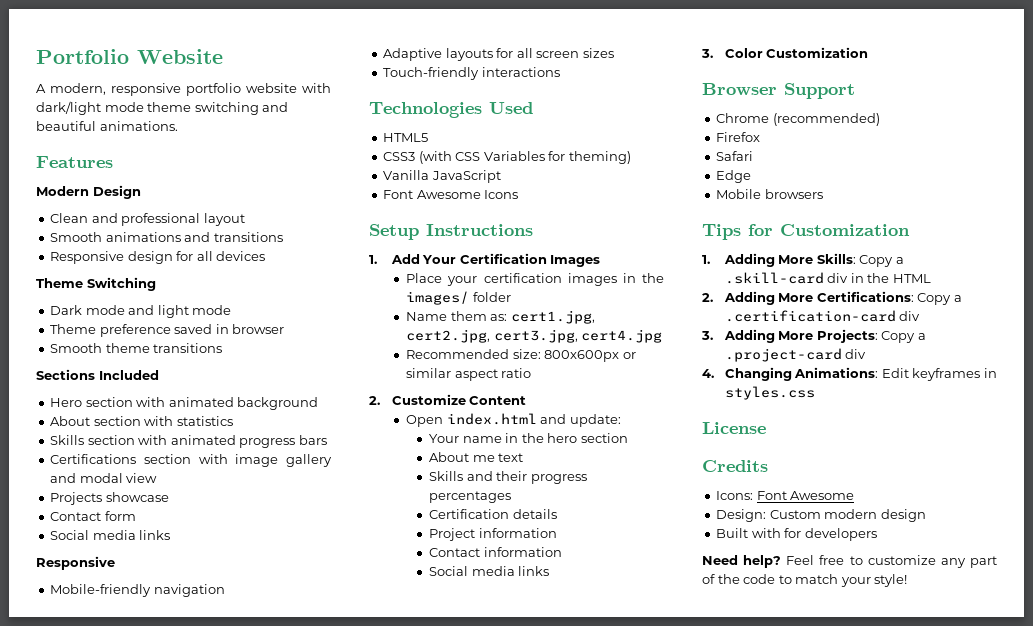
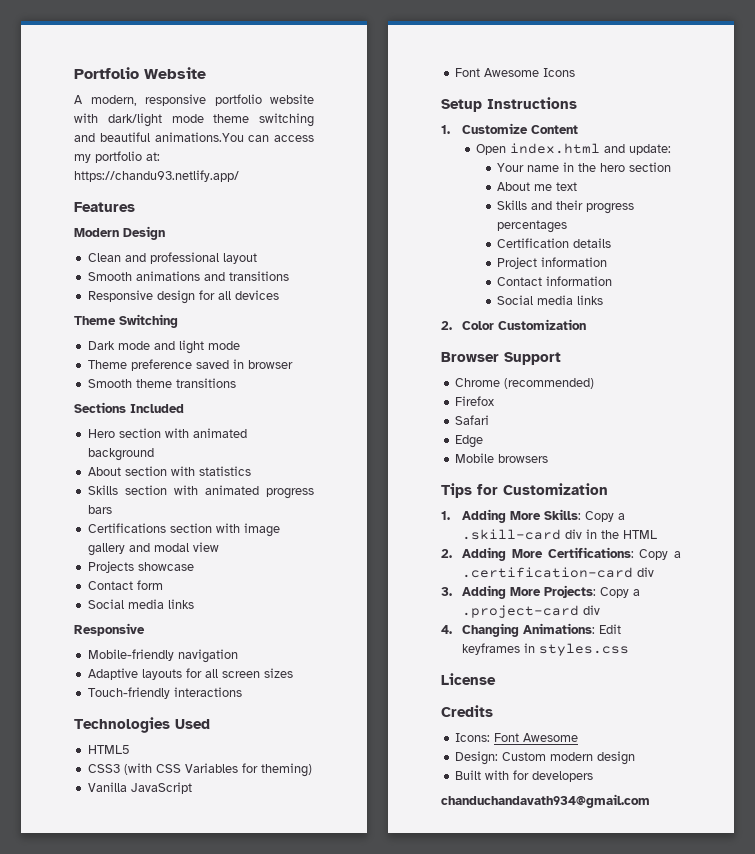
- A modern, responsive portfolio website with dark/light mode theme switching and beautiful animations.
+ A modern, responsive portfolio website with dark/light mode theme switching and beautiful animations.You can access my portfolio at: https://chandu93.netlify.app/
- 1. Add Your Certification Images
- Place your certification images in the images/ folder
- Name them as: cert1.jpg, cert2.jpg, cert3.jpg, cert4.jpg
- Recommended size: 800x600px or similar aspect ratio
- 2. Customize Content
+ 1. Customize Content
- 3. Color Customization
+ 2. Color Customization
- Need help? Feel free to customize any part of the code to match your style!
+ chanduchandavath934@gmail.com

